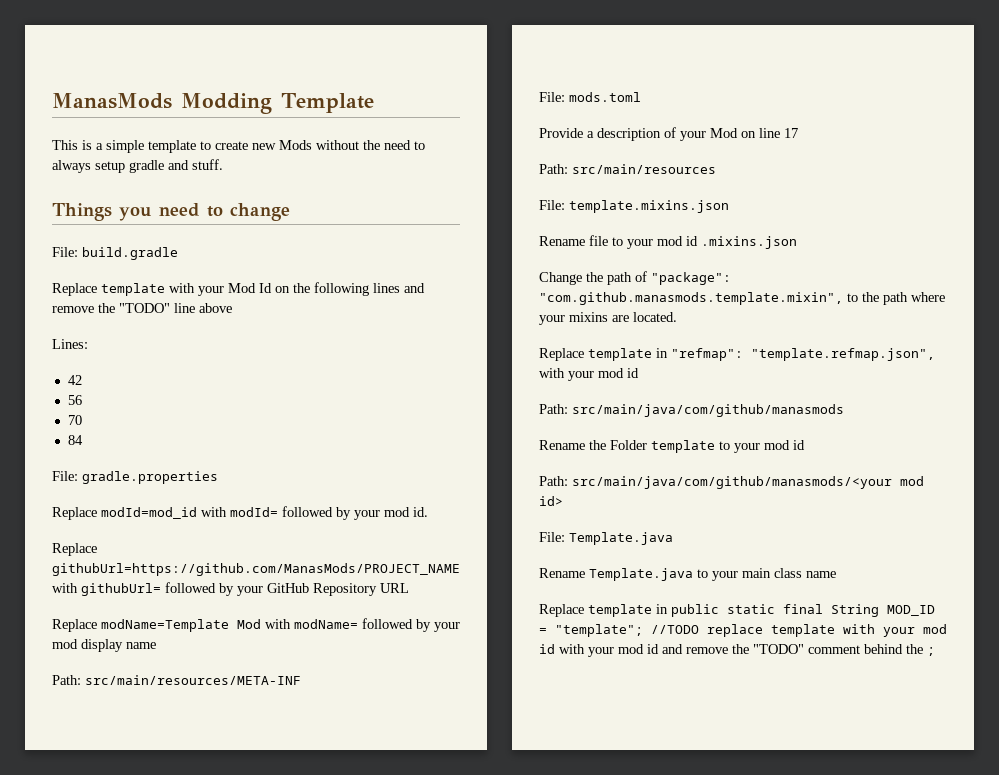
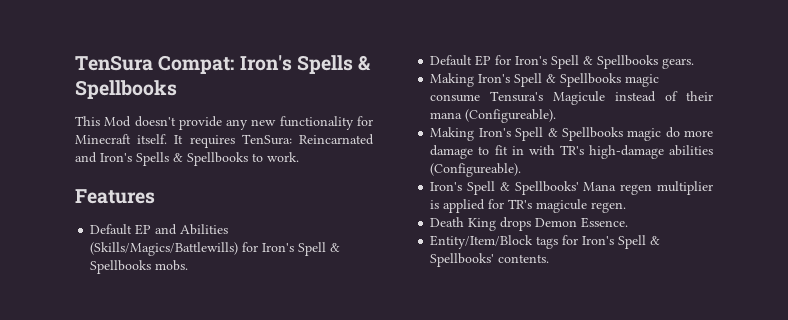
- ManasMods Modding Template
- This is a simple template to create new Mods without the need to always setup gradle and stuff.
- Things you need to change
- File: build.gradle
- Replace template with your Mod Id on the following lines and remove the "TODO" line above
- Lines:
- 42
- 56
- 70
- 84
- File: gradle.properties
- Replace modId=mod_id with modId= followed by your mod id.
- Replace githubUrl=https://github.com/ManasMods/PROJECT_NAME with githubUrl= followed by your GitHub Repository URL
- Replace modName=Template Mod with modName= followed by your mod display name
- Path: src/main/resources/META-INF
- File: mods.toml
- Provide a description of your Mod on line 17
- Path: src/main/resources
- File: template.mixins.json
- Rename file to your mod id .mixins.json
- Change the path of "package": "com.github.manasmods.template.mixin", to the path where your mixins are located.
- Replace template in "refmap": "template.refmap.json", with your mod id
- Path: src/main/java/com/github/manasmods
- Rename the Folder template to your mod id
- Path: src/main/java/com/github/manasmods/<your mod id>
- File: Template.java
- Rename Template.java to your main class name
- Replace template in public static final String MOD_ID = "template"; //TODO replace template with your mod id with your mod id and remove the "TODO" comment behind the ;
+ TenSura Compat: Iron's Spells & Spellbooks
+ This Mod doesn't provide any new functionality for Minecraft itself. It requires TenSura: Reincarnated and Iron's Spells & Spellbooks to work.
+ Features
+ Default EP and Abilities (Skills/Magics/Battlewills) for Iron's Spell & Spellbooks mobs.
+ Default EP for Iron's Spell & Spellbooks gears.
+ Making Iron's Spell & Spellbooks magic consume Tensura's Magicule instead of their mana (Configureable).
+ Making Iron's Spell & Spellbooks magic do more damage to fit in with TR's high-damage abilities (Configureable).
+ Iron's Spell & Spellbooks' Mana regen multiplier is applied for TR's magicule regen.
+ Death King drops Demon Essence.
+ Entity/Item/Block tags for Iron's Spell & Spellbooks' contents.

